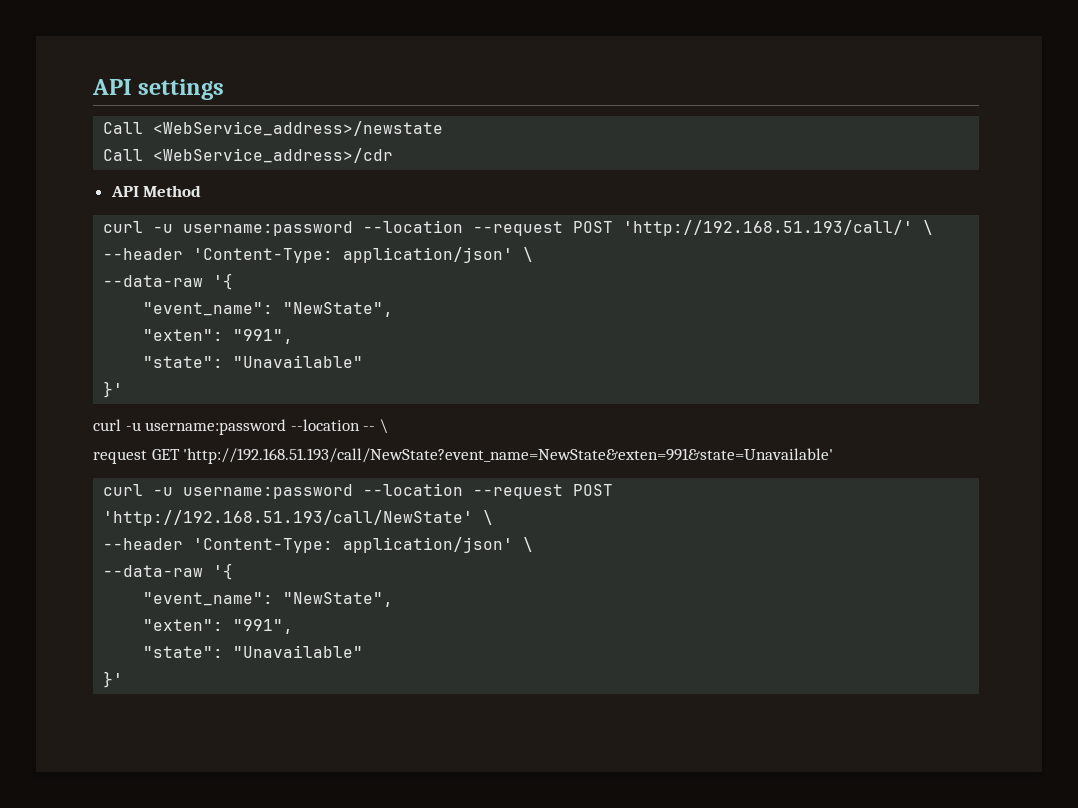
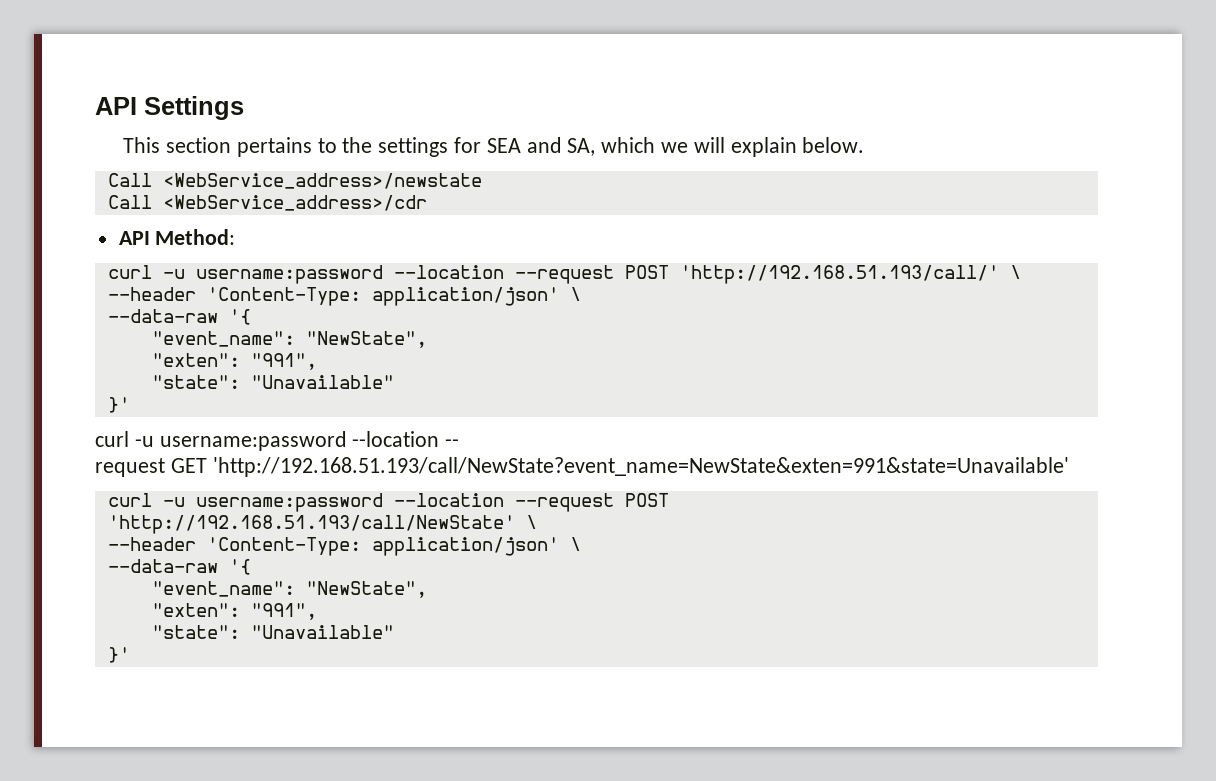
- API settings
+ API Settings
+ This section pertains to the settings for SEA and SA, which we will explain below.
- API Method
+ API Method:
- curl -u username:password --location -- \
+ curl -u username:password --location --

